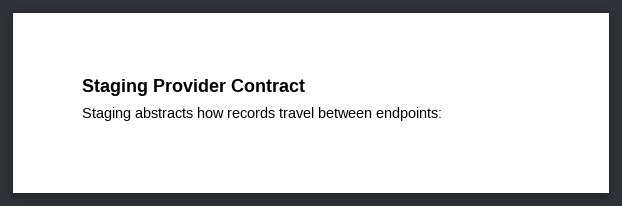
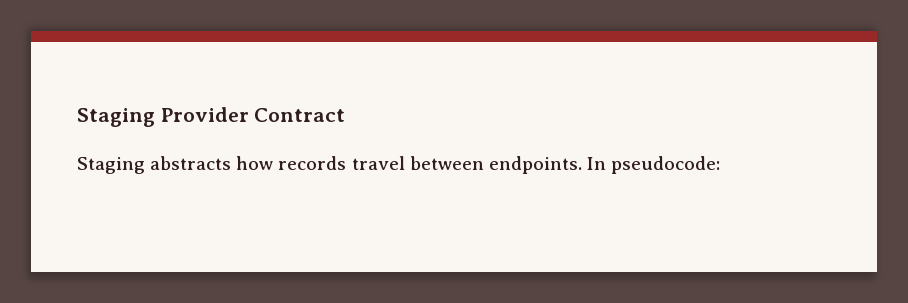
- Staging abstracts how records travel between endpoints:
+ Staging abstracts how records travel between endpoints. In pseudocode:

